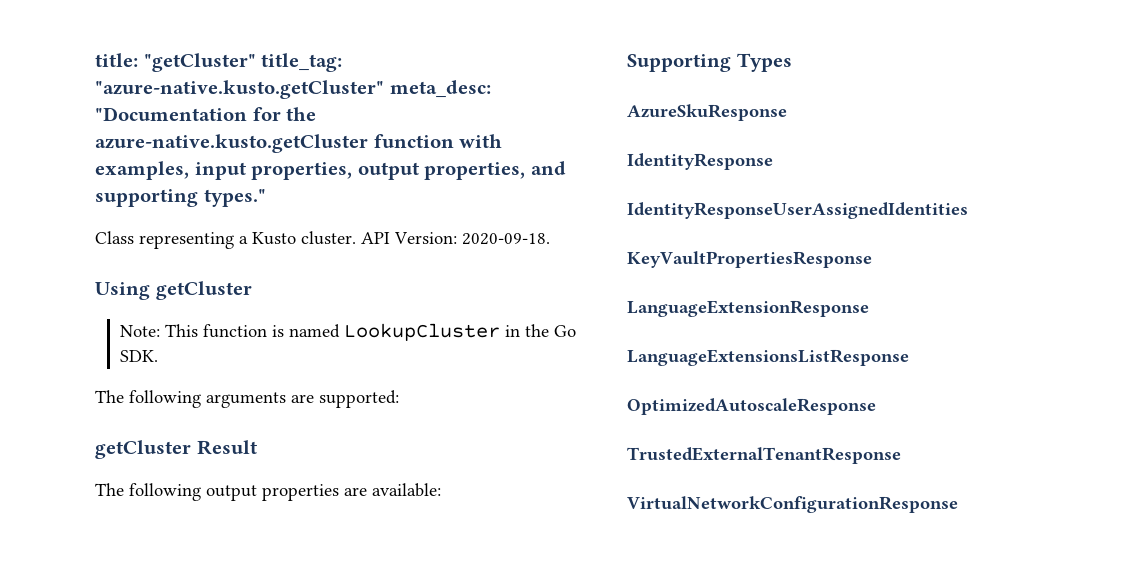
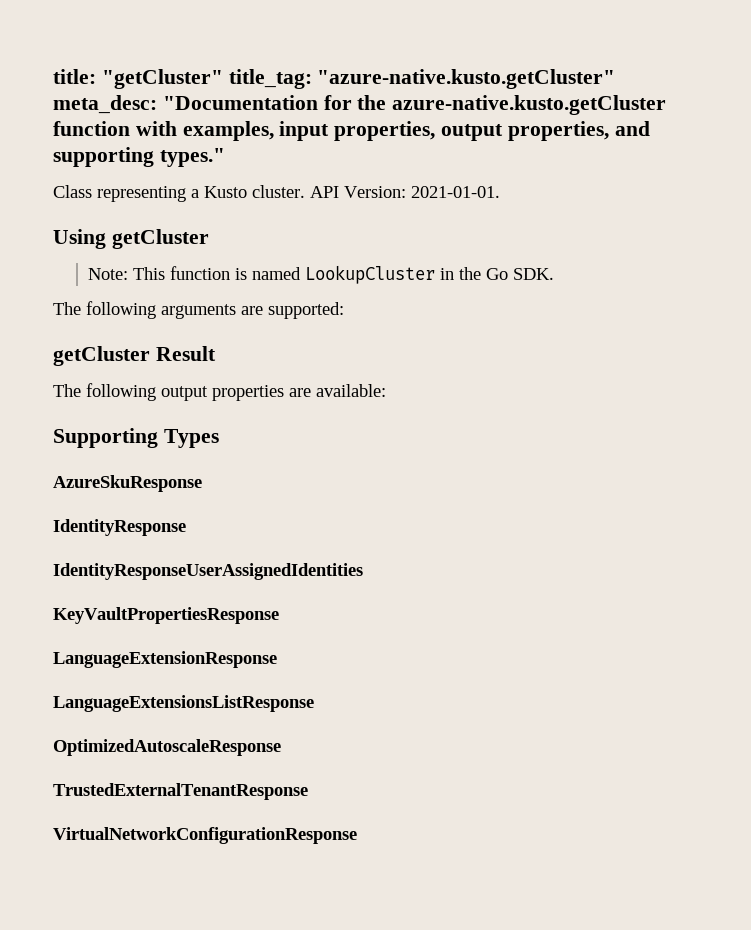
- API Version: 2020-09-18.
+ API Version: 2021-01-01.

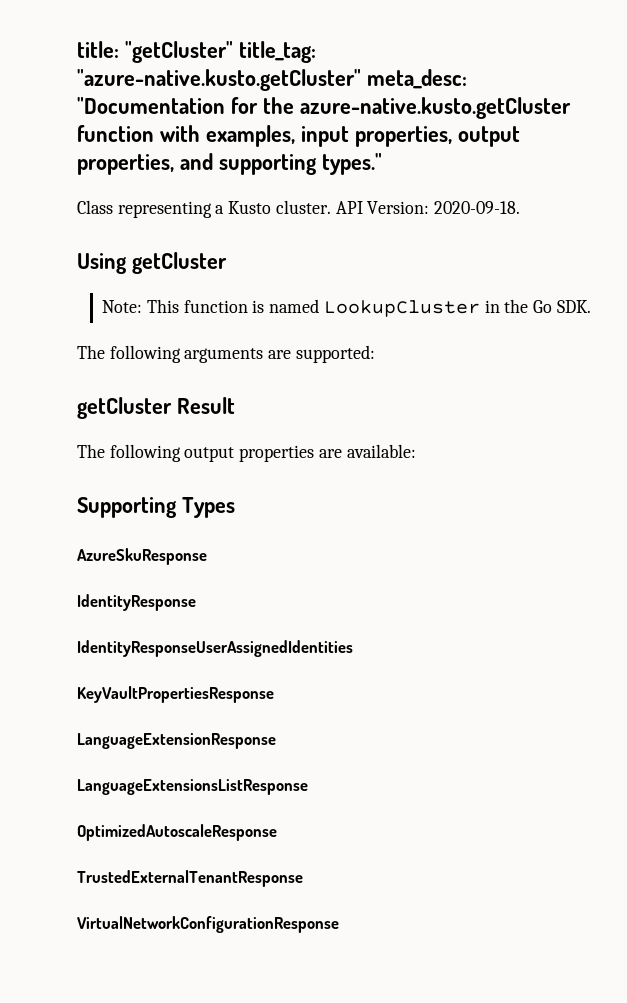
- API Version: 2021-01-01.
+ API Version: 2020-09-18.

